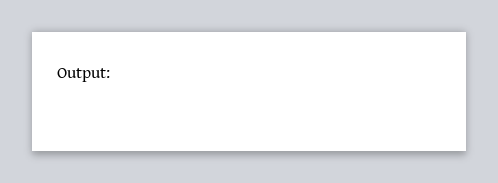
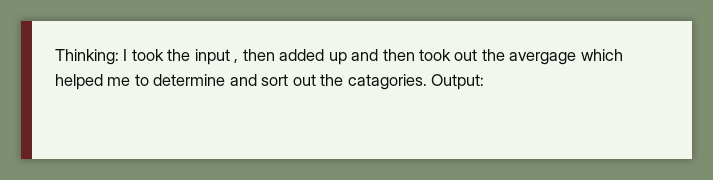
+ Thinking: I took the input , then added up and then took out the avergage which helped me to determine and sort out the catagories.

